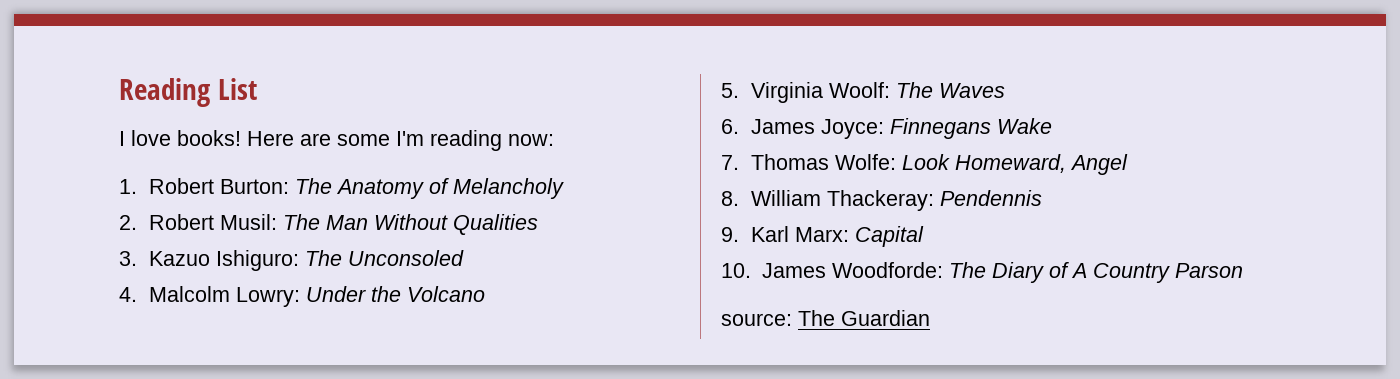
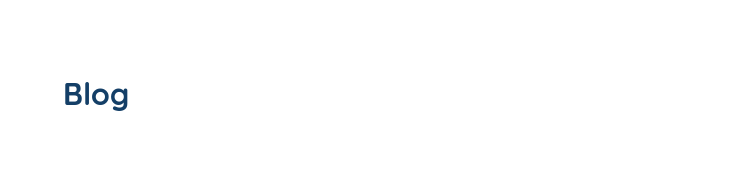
- Reading List
- I love books! Here are some I'm reading now:
- 1. Robert Burton: The Anatomy of Melancholy
- 2. Robert Musil: The Man Without Qualities
- 3. Kazuo Ishiguro: The Unconsoled
- 4. Malcolm Lowry: Under the Volcano
- 5. Virginia Woolf: The Waves
- 6. James Joyce: Finnegans Wake
- 7. Thomas Wolfe: Look Homeward, Angel
- 8. William Thackeray: Pendennis
- 9. Karl Marx: Capital
- 10. James Woodforde: The Diary of A Country Parson
- source: The Guardian
+ Blog

